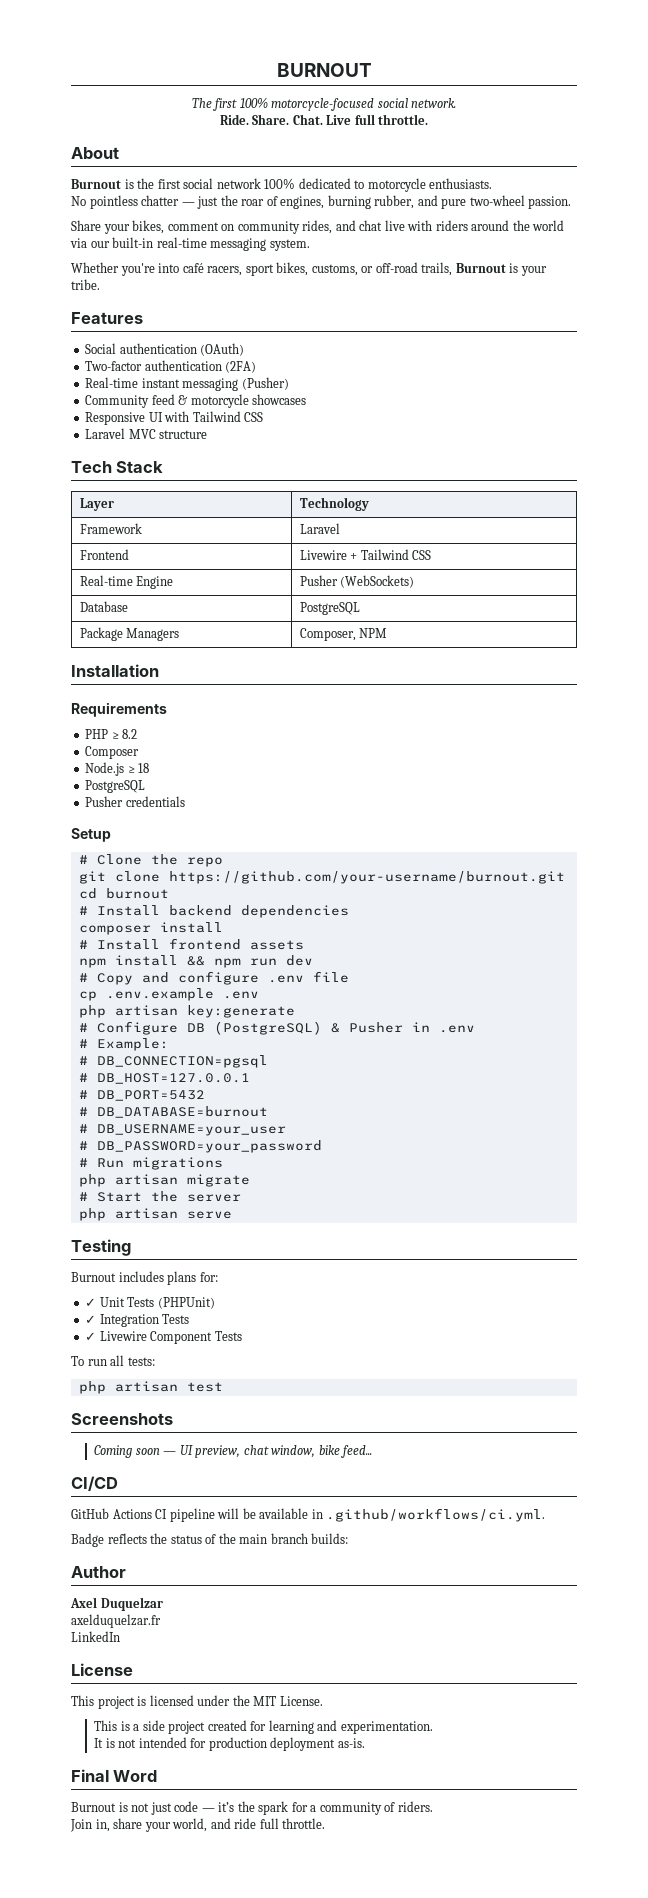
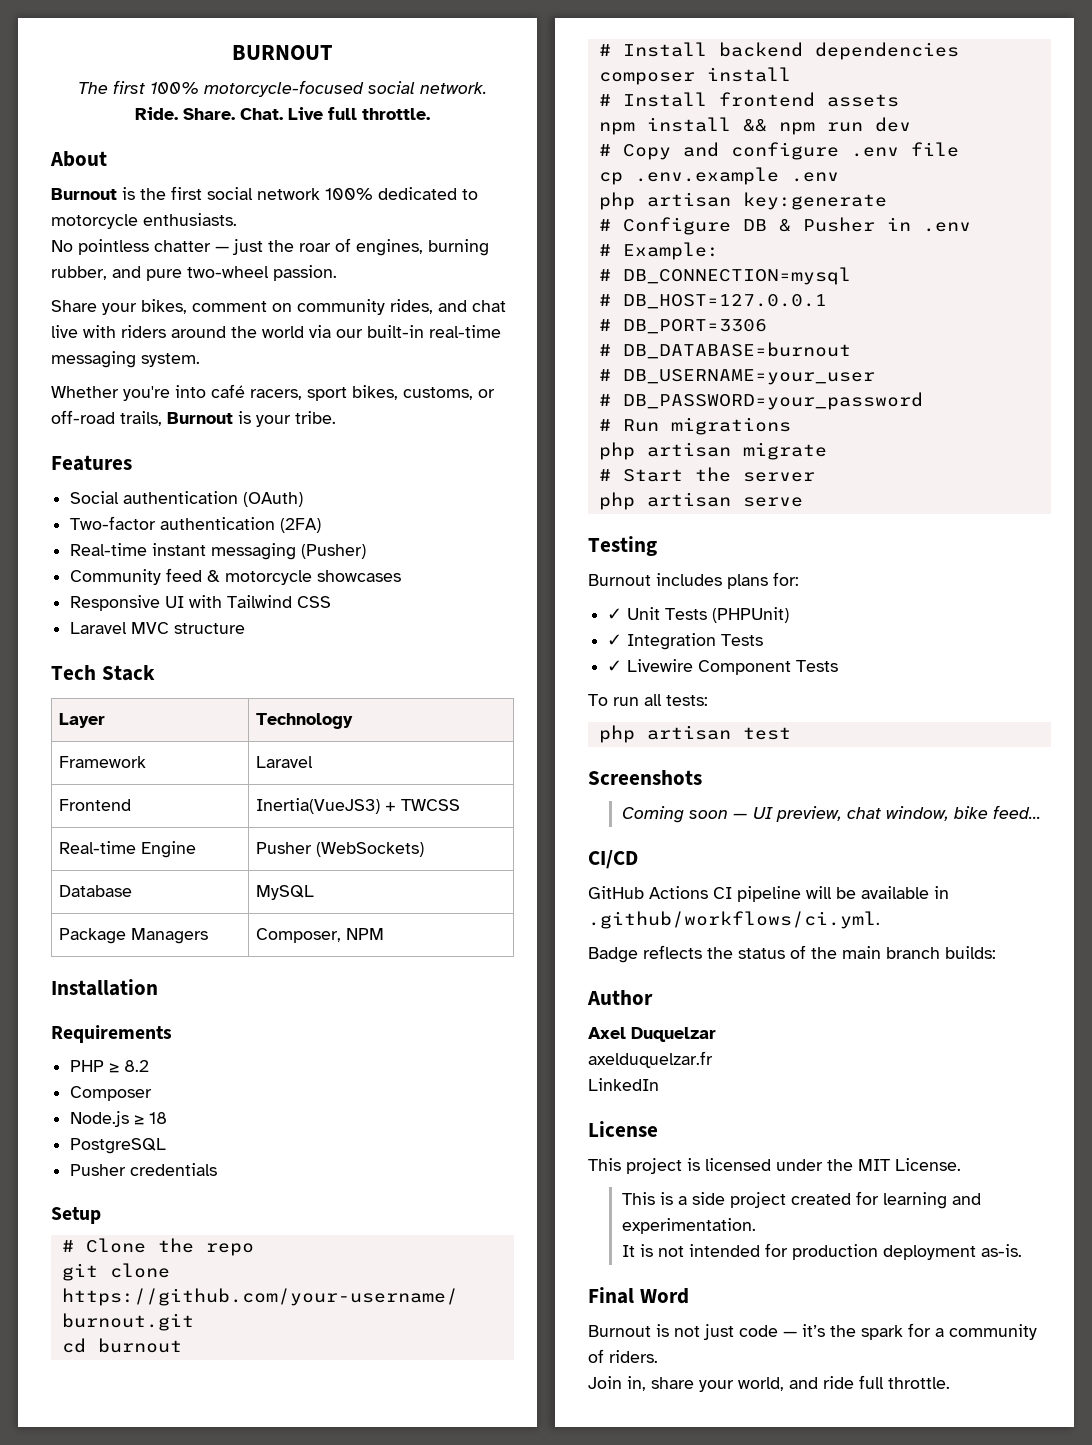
- Frontend | Livewire + Tailwind CSS
+ Frontend | Inertia(VueJS3) + TWCSS
- Database | PostgreSQL
+ Database | MySQL
- # Configure DB (PostgreSQL) & Pusher in .env
+ # Configure DB & Pusher in .env
- # DB_CONNECTION=pgsql
+ # DB_CONNECTION=mysql
- # DB_PORT=5432
+ # DB_PORT=3306

